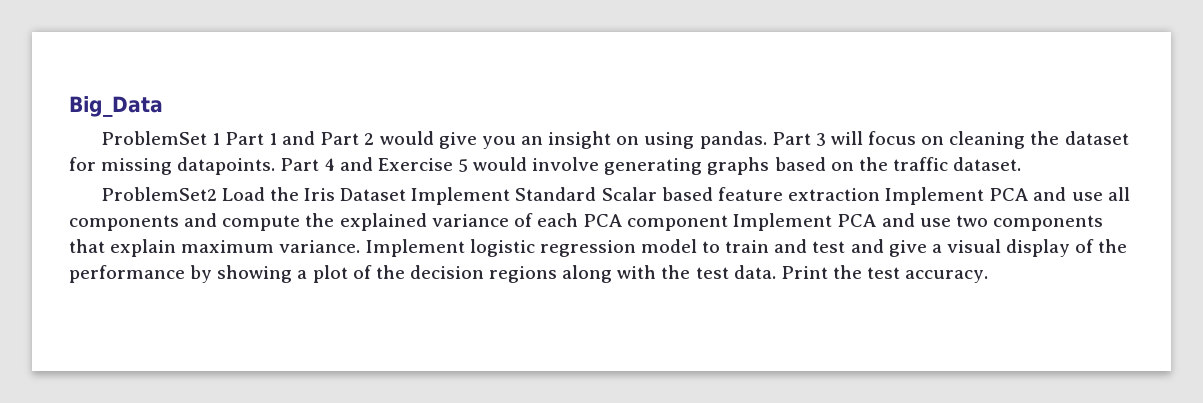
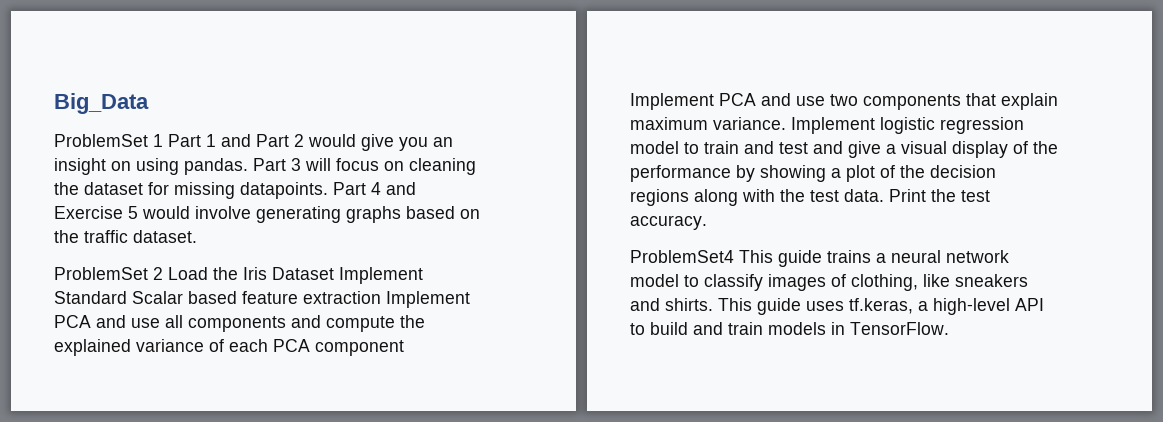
- ProblemSet2 Load the Iris Dataset Implement Standard Scalar based feature extraction Implement PCA and use all components and compute the explained variance of each PCA component Implement PCA and use two components that explain maximum variance.
+ ProblemSet 2 Load the Iris Dataset Implement Standard Scalar based feature extraction Implement PCA and use all components and compute the explained variance of each PCA component Implement PCA and use two components that explain maximum variance.
+ ProblemSet4 This guide trains a neural network model to classify images of clothing, like sneakers and shirts. This guide uses tf.keras, a high-level API to build and train models in TensorFlow.

